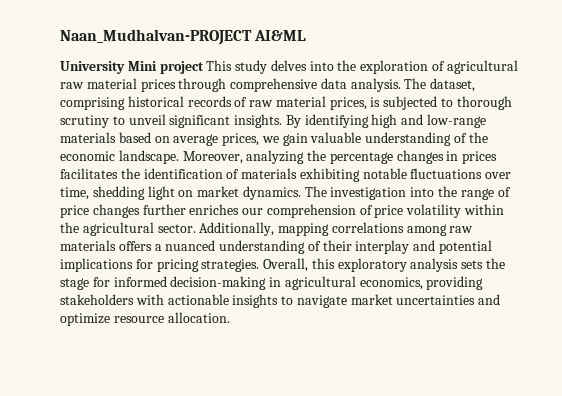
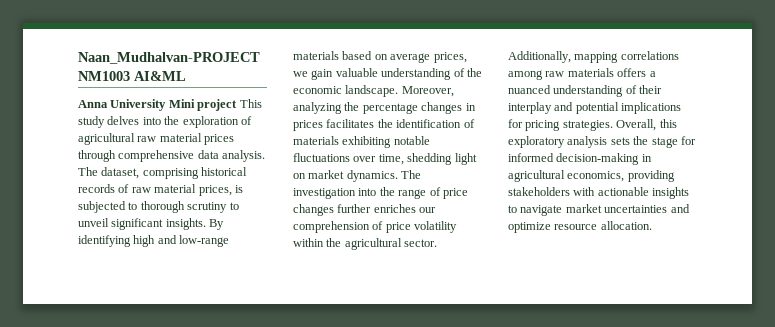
- Naan_Mudhalvan-PROJECT AI&ML
+ Naan_Mudhalvan-PROJECT NM1003 AI&ML
- University Mini project This study delves into the exploration of agricultural raw material prices through comprehensive data analysis.
+ Anna University Mini project This study delves into the exploration of agricultural raw material prices through comprehensive data analysis.

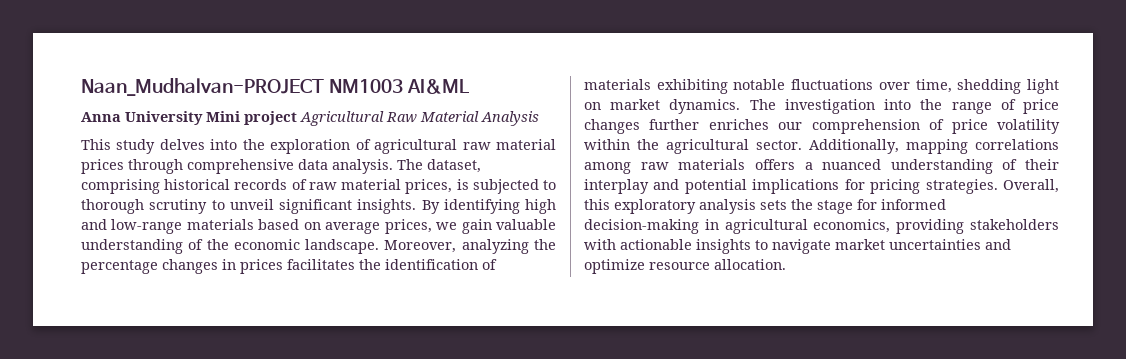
- Anna University Mini project This study delves into the exploration of agricultural raw material prices through comprehensive data analysis.
+ Anna University Mini project Agricultural Raw Material Analysis
+ This study delves into the exploration of agricultural raw material prices through comprehensive data analysis.

